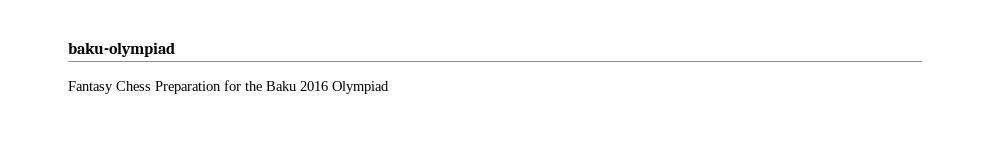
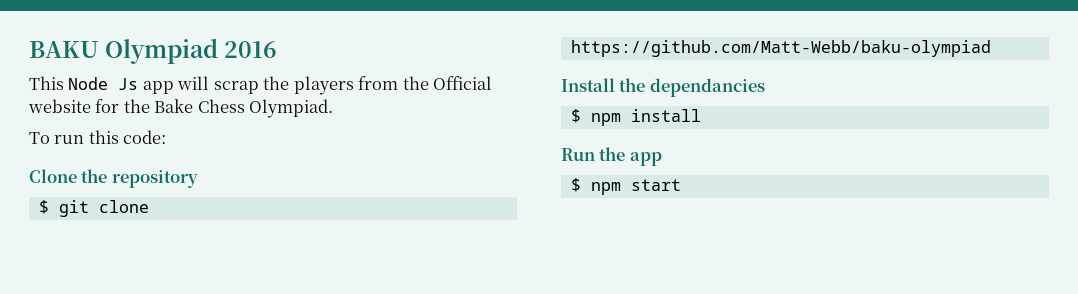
- baku-olympiad
- Fantasy Chess Preparation for the Baku 2016 Olympiad
+ BAKU Olympiad 2016
+ This Node Js app will scrap the players from the Official website for the Bake Chess Olympiad.
+ To run this code:
+ Clone the repository
+ $ git clone https://github.com/Matt-Webb/baku-olympiad
+ Install the dependancies
+ $ npm install
+ Run the app
+ $ npm start

